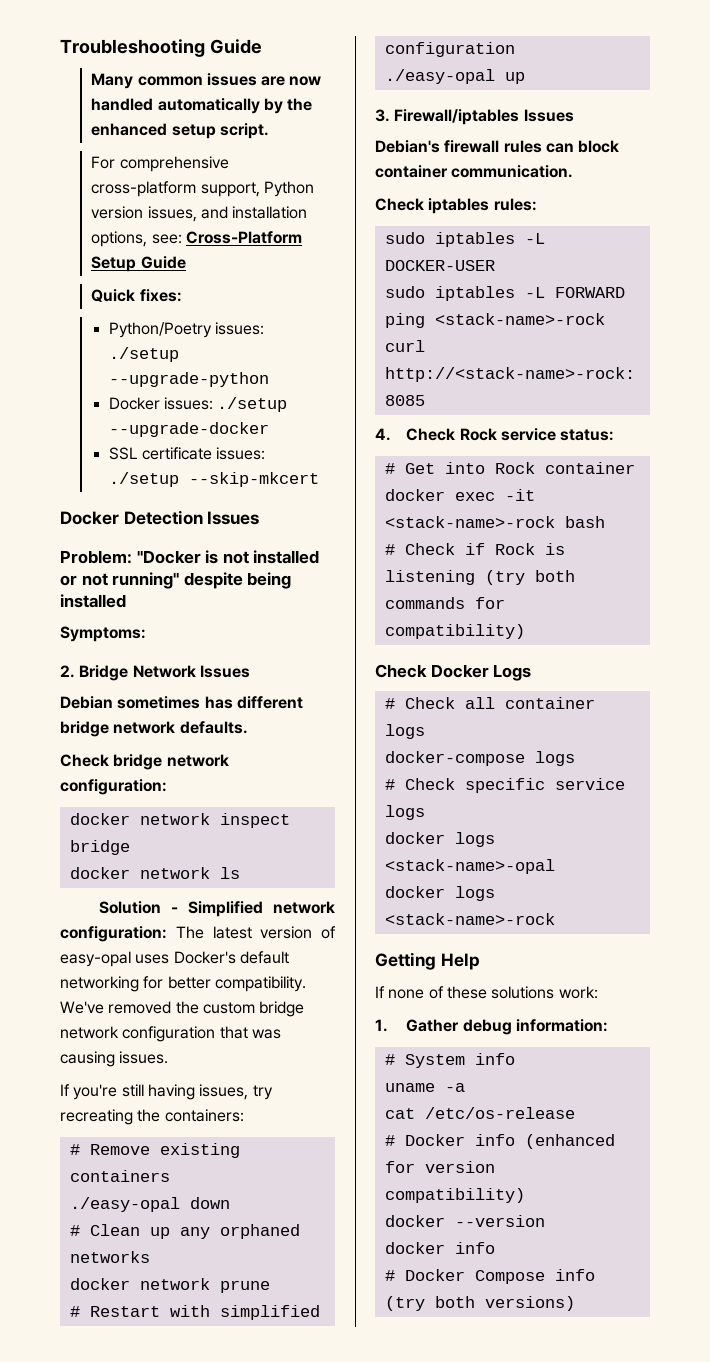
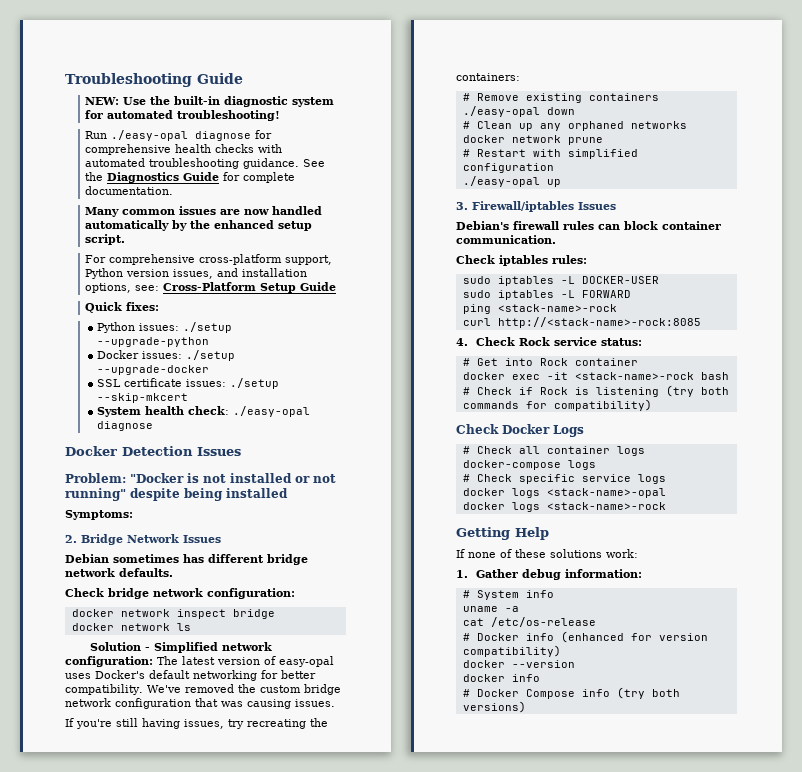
+ NEW: Use the built-in diagnostic system for automated troubleshooting!
+ Run ./easy-opal diagnose for comprehensive health checks with automated troubleshooting guidance. See the Diagnostics Guide for complete documentation.
- Python/Poetry issues: ./setup --upgrade-python
+ Python issues: ./setup --upgrade-python
+ System health check: ./easy-opal diagnose

